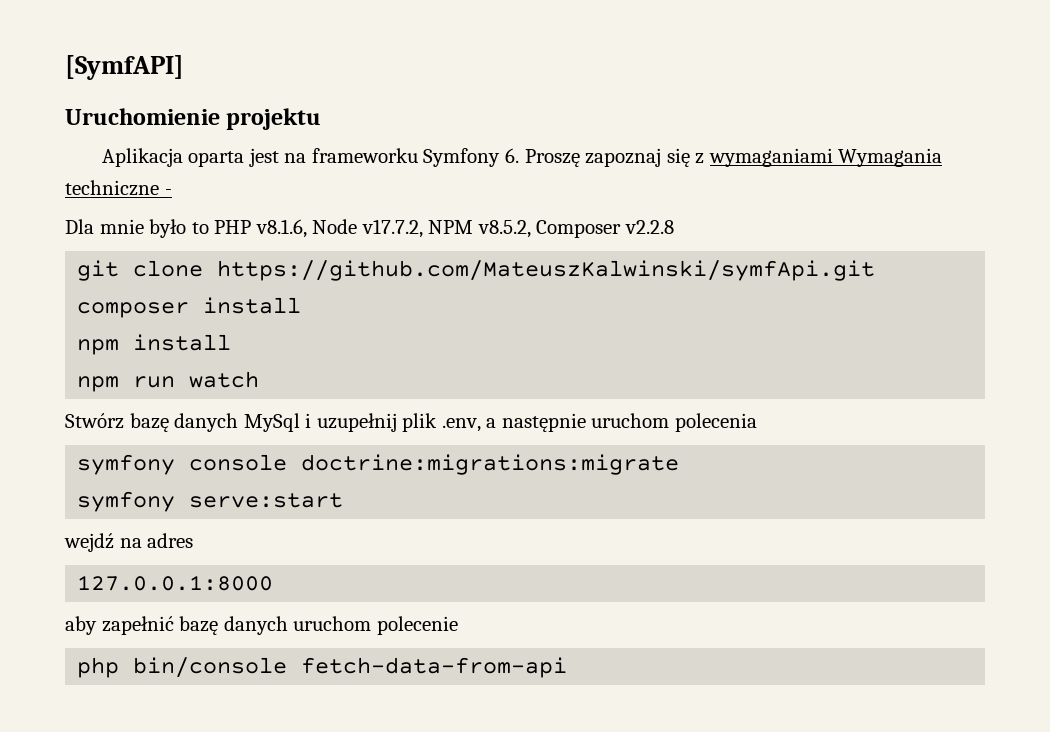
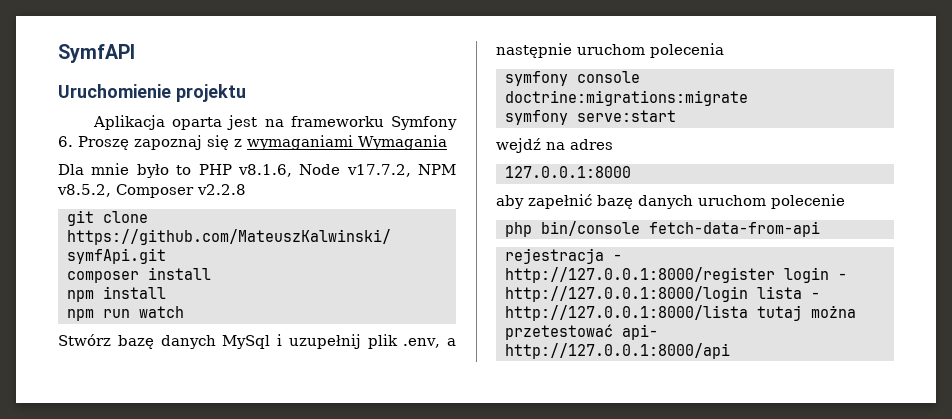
- [SymfAPI]
+ SymfAPI
- Aplikacja oparta jest na frameworku Symfony 6. Proszę zapoznaj się z wymaganiami Wymagania techniczne -
+ Aplikacja oparta jest na frameworku Symfony 6. Proszę zapoznaj się z wymaganiami Wymagania
+ rejestracja - http://127.0.0.1:8000/register login - http://127.0.0.1:8000/login lista - http://127.0.0.1:8000/lista tutaj można przetestować api- http://127.0.0.1:8000/api

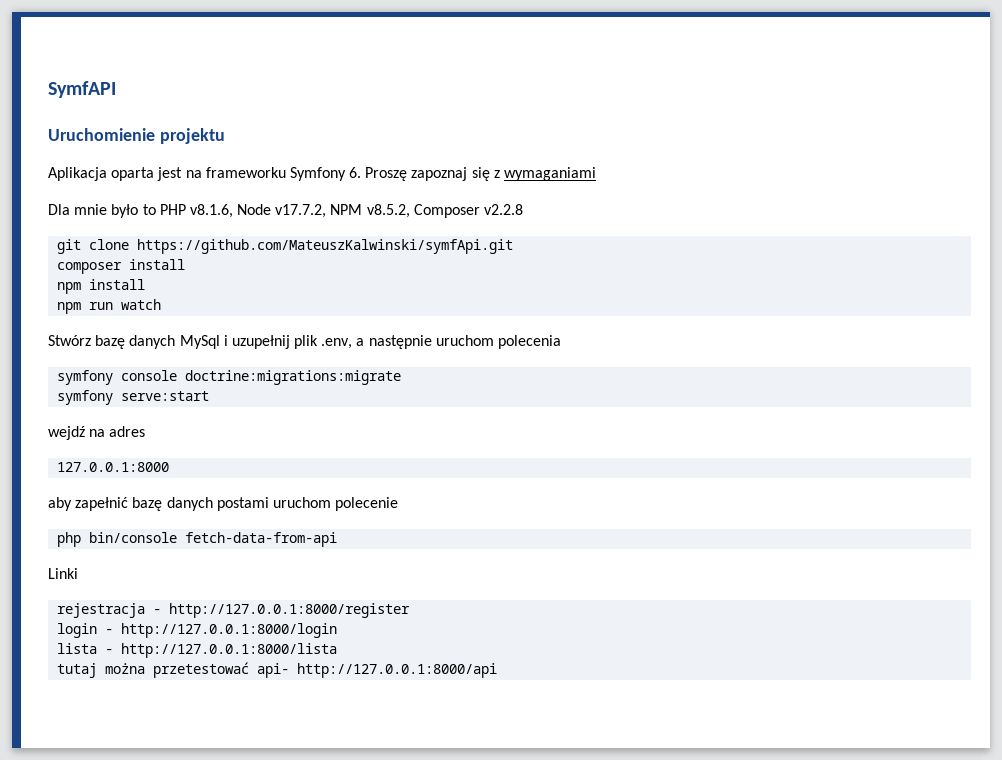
- Aplikacja oparta jest na frameworku Symfony 6. Proszę zapoznaj się z wymaganiami Wymagania
+ Aplikacja oparta jest na frameworku Symfony 6. Proszę zapoznaj się z wymaganiami
- aby zapełnić bazę danych uruchom polecenie
+ aby zapełnić bazę danych postami uruchom polecenie
+ Linki
- rejestracja - http://127.0.0.1:8000/register login - http://127.0.0.1:8000/login lista - http://127.0.0.1:8000/lista tutaj można przetestować api- http://127.0.0.1:8000/api
+ rejestracja - http://127.0.0.1:8000/register
+ login - http://127.0.0.1:8000/login
+ lista - http://127.0.0.1:8000/lista
+ tutaj można przetestować api- http://127.0.0.1:8000/api

